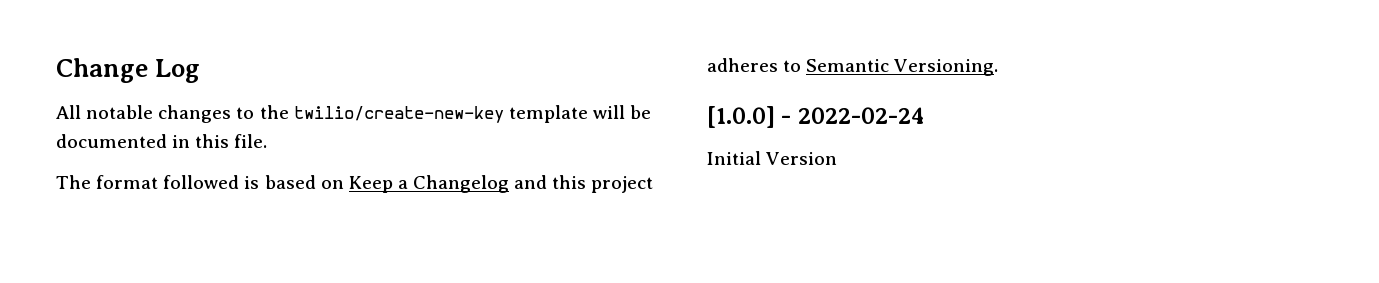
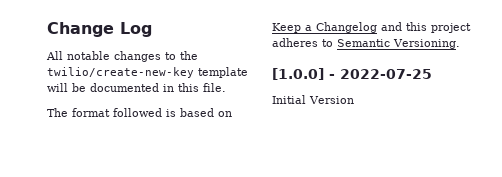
- [1.0.0] - 2022-02-24
+ [1.0.0] - 2022-07-25

